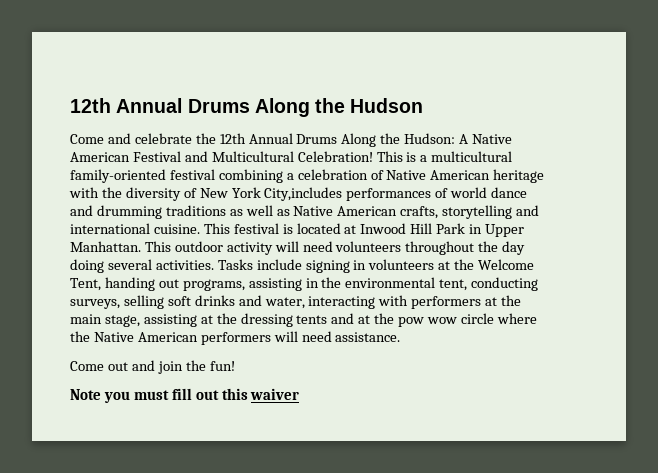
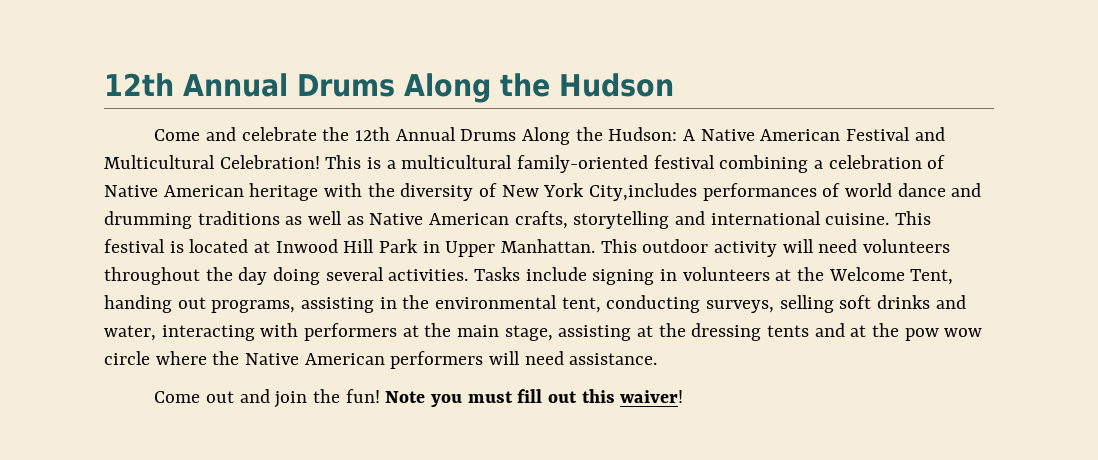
- Come out and join the fun!
- Note you must fill out this waiver
+ Come out and join the fun! Note you must fill out this waiver!

